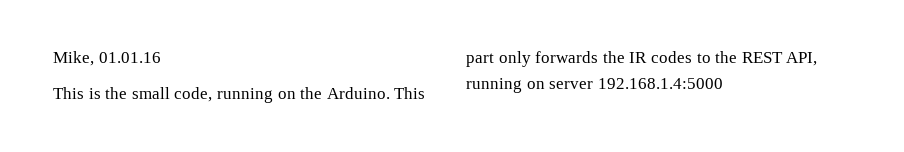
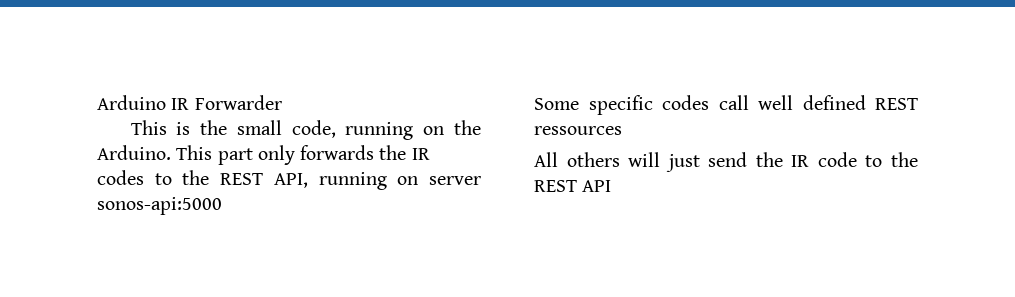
- Mike, 01.01.16
+ Arduino IR Forwarder
- This part only forwards the IR codes to the REST API, running on server 192.168.1.4:5000
+ This part only forwards the IR codes to the REST API, running on server sonos-api:5000
+ Some specific codes call well defined REST ressources
+ All others will just send the IR code to the REST API

